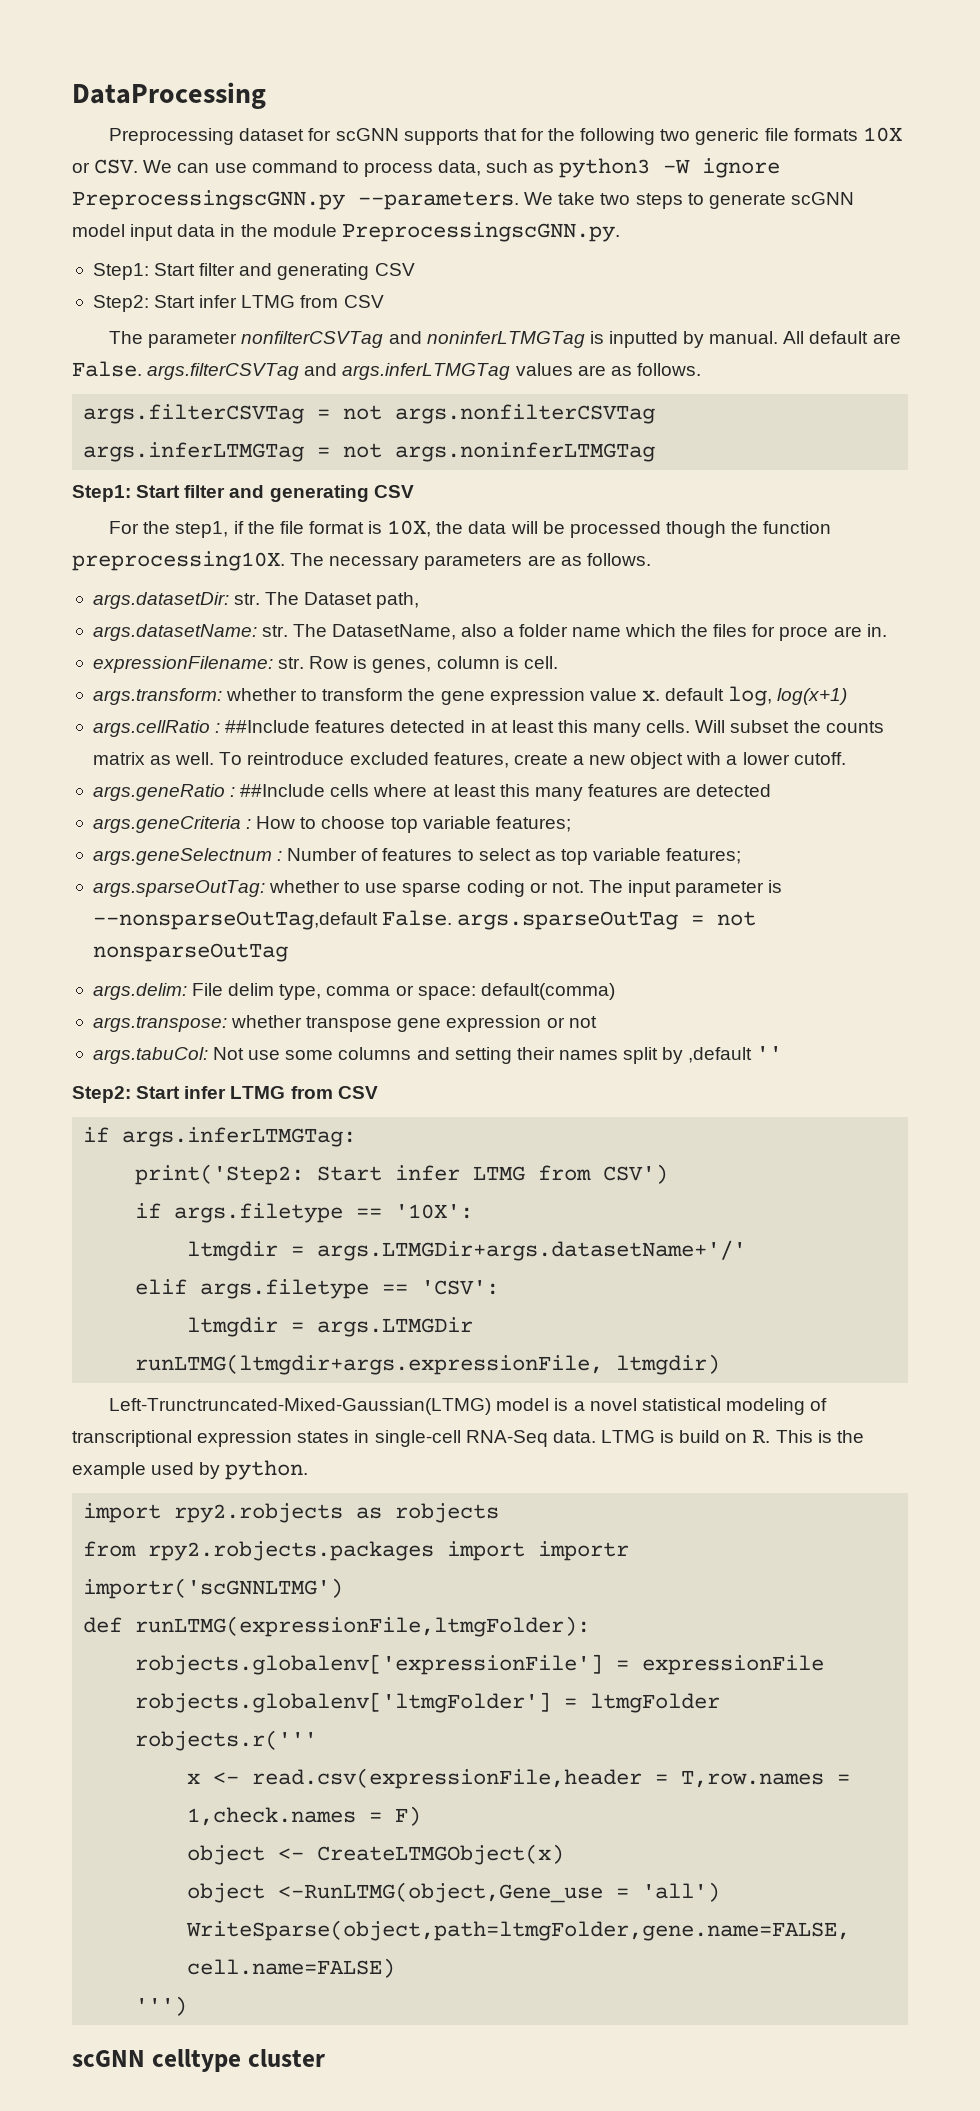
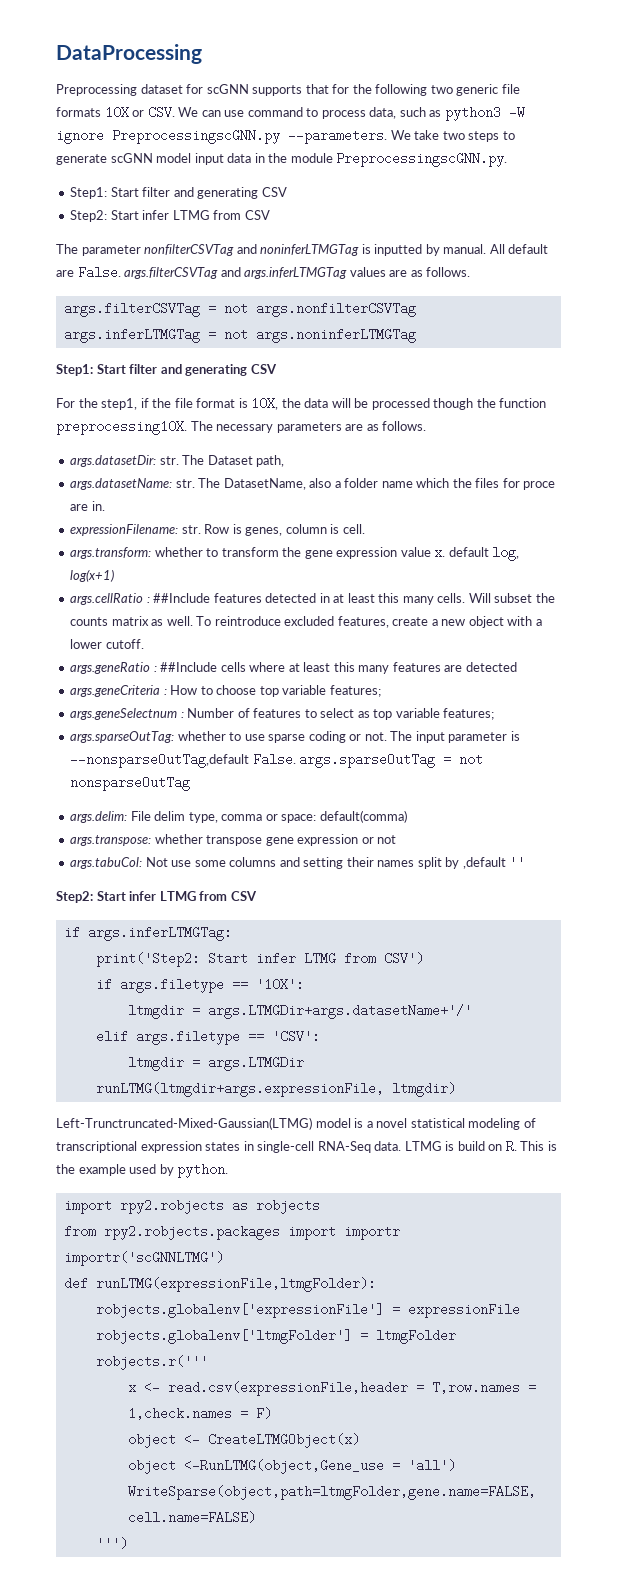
- scGNN celltype cluster

